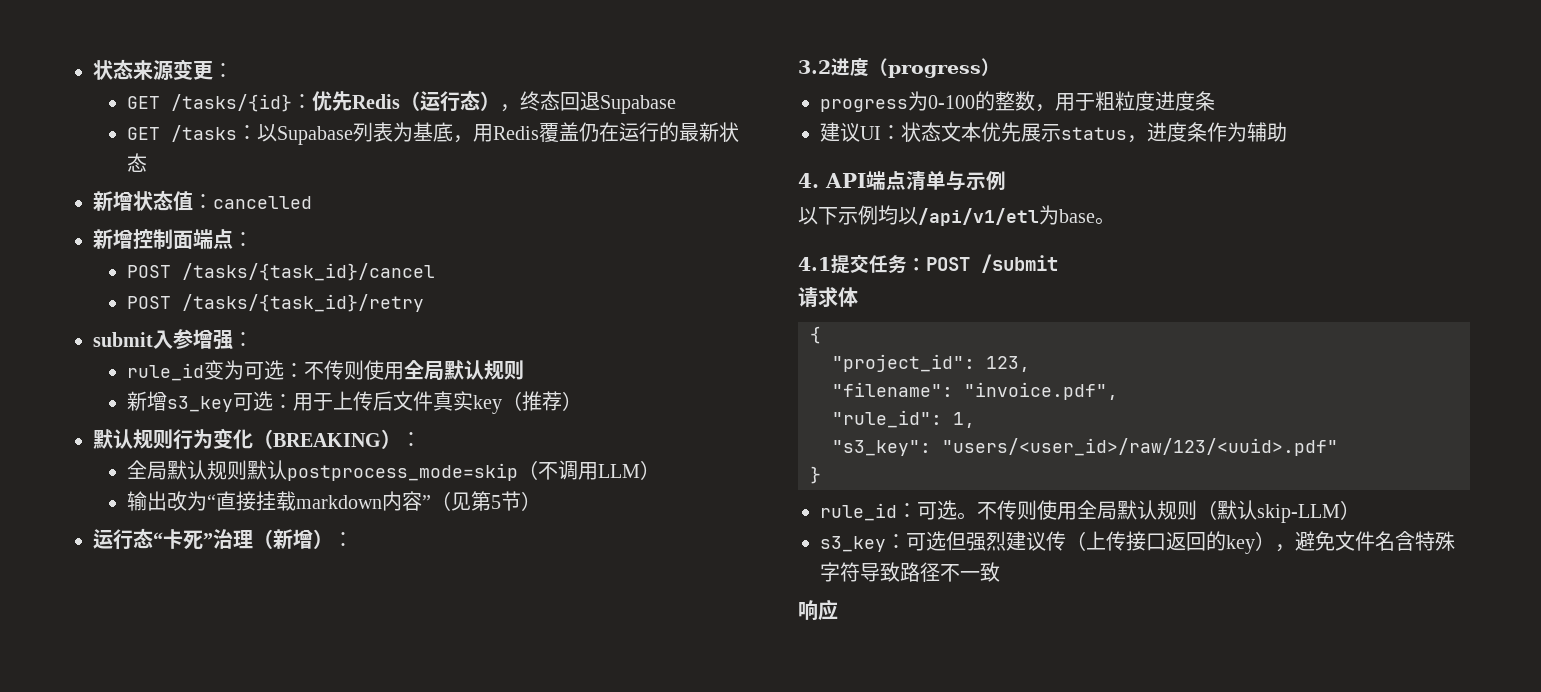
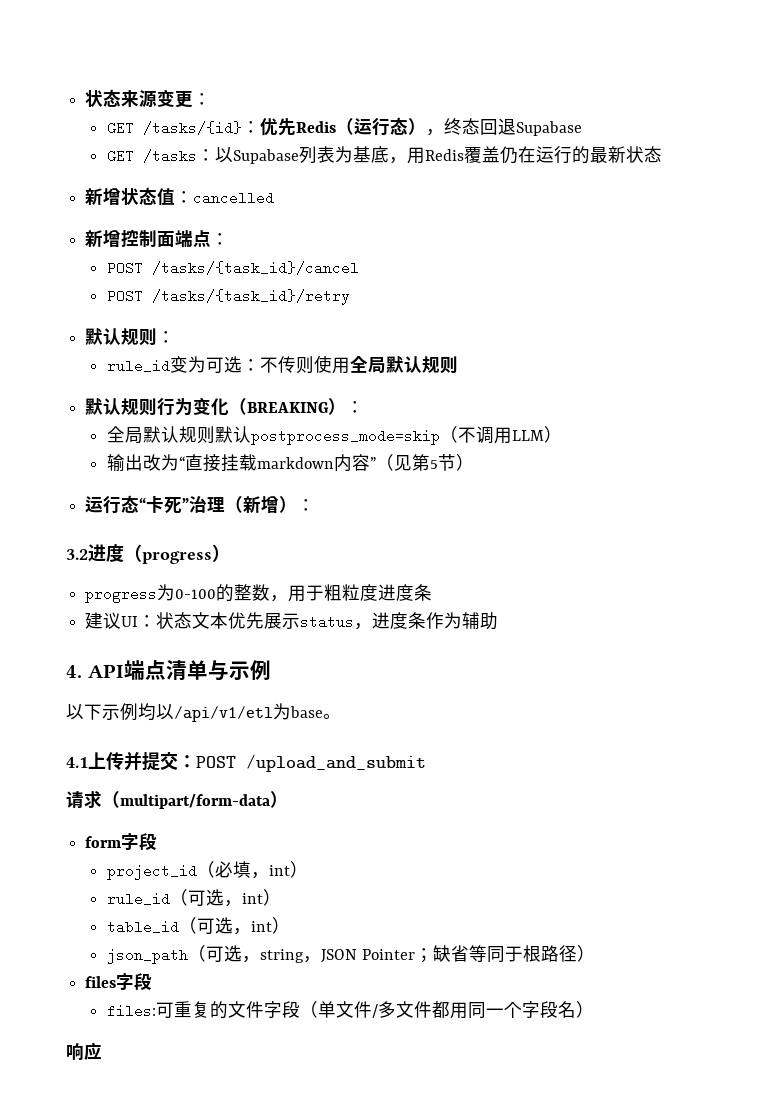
- submit入参增强：
+ 默认规则：
- 新增s3_key可选：用于上传后文件真实key（推荐）
- 4.1提交任务：POST /submit
- 请求体
- {
- "project_id": 123,
- "filename": "invoice.pdf",
- "rule_id": 1,
- "s3_key": "users/<user_id>/raw/123/<uuid>.pdf"
- }
- rule_id：可选。不传则使用全局默认规则（默认skip-LLM）
- s3_key：可选但强烈建议传（上传接口返回的key），避免文件名含特殊字符导致路径不一致
+ 4.1上传并提交：POST /upload_and_submit
+ 请求（multipart/form-data）
+ form字段
+ project_id（必填，int）
+ rule_id（可选，int）
+ table_id（可选，int）
+ json_path（可选，string，JSON Pointer；缺省等同于根路径）
+ files字段
+ files:可重复的文件字段（单文件/多文件都用同一个字段名）

